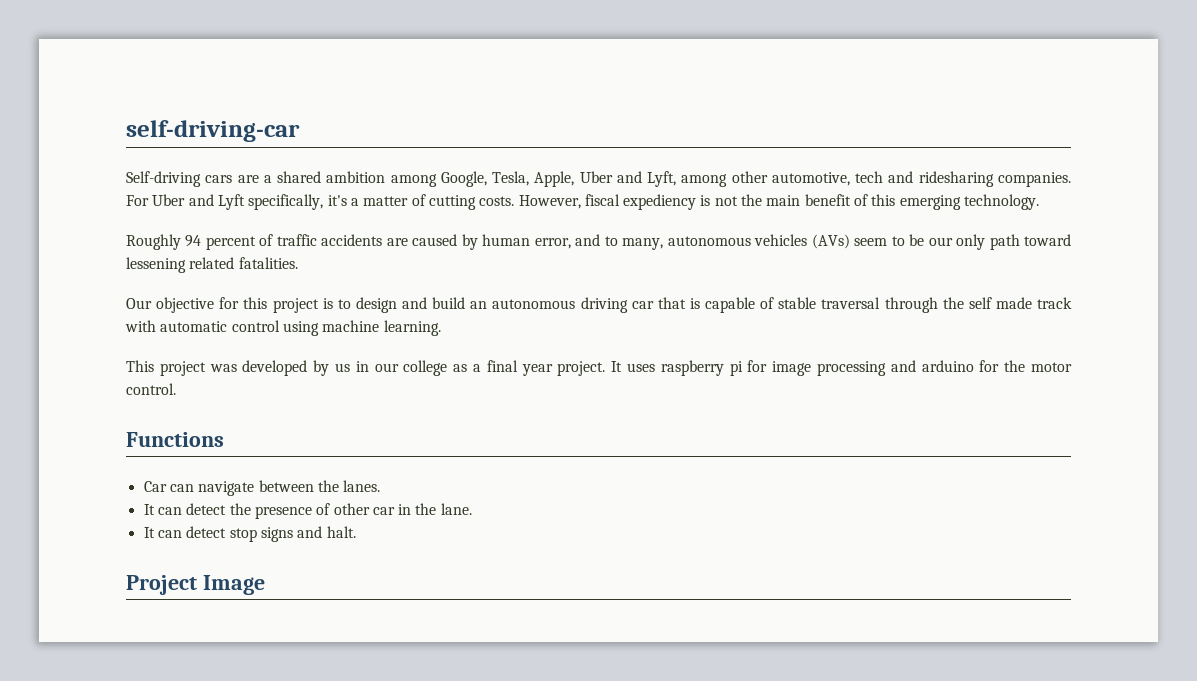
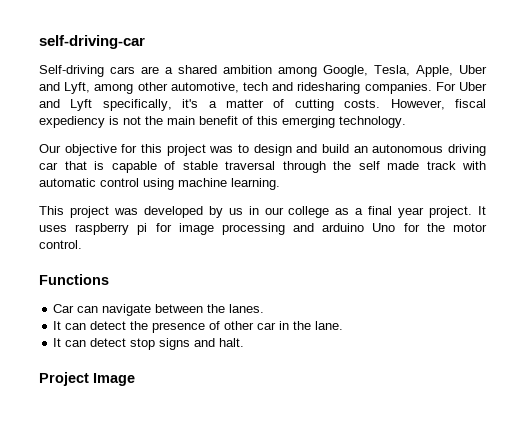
- Roughly 94 percent of traffic accidents are caused by human error, and to many, autonomous vehicles (AVs) seem to be our only path toward lessening related fatalities.
- Our objective for this project is to design and build an autonomous driving car that is capable of stable traversal through the self made track with automatic control using machine learning.
+ Our objective for this project was to design and build an autonomous driving car that is capable of stable traversal through the self made track with automatic control using machine learning.
- It uses raspberry pi for image processing and arduino for the motor control.
+ It uses raspberry pi for image processing and arduino Uno for the motor control.

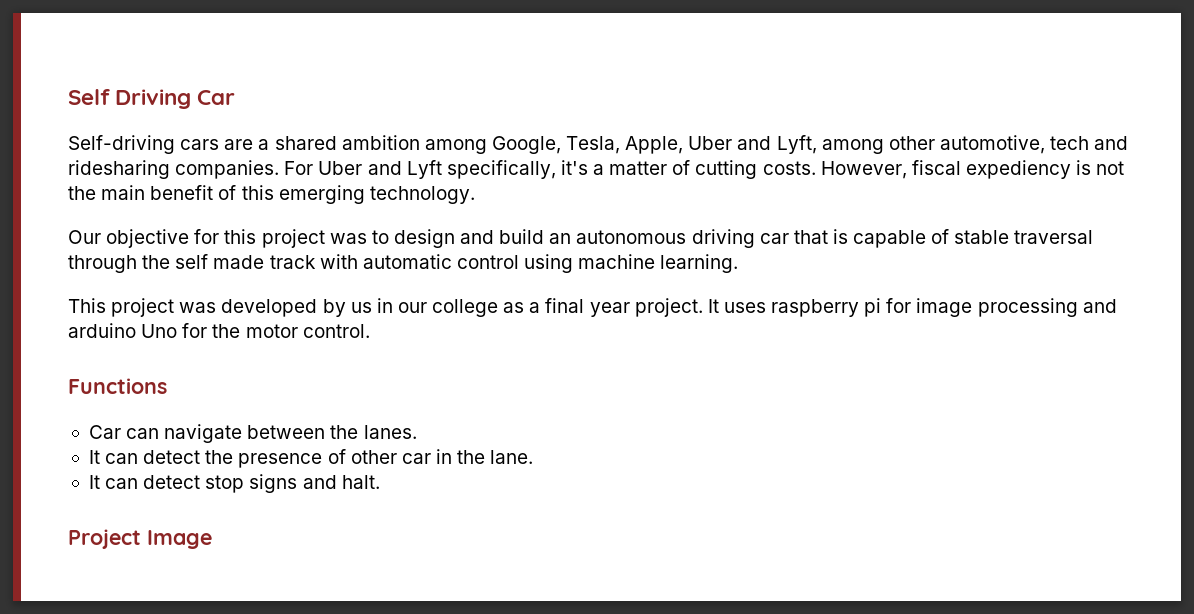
- self-driving-car
+ Self Driving Car

